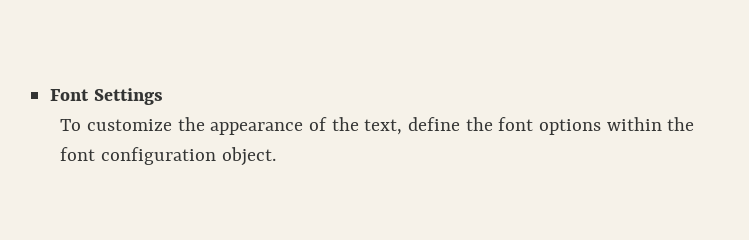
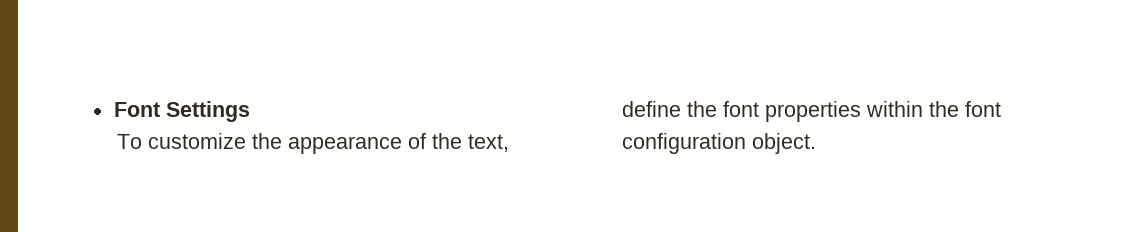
- To customize the appearance of the text, define the font options within the font configuration object.
+ To customize the appearance of the text, define the font properties within the font configuration object.

